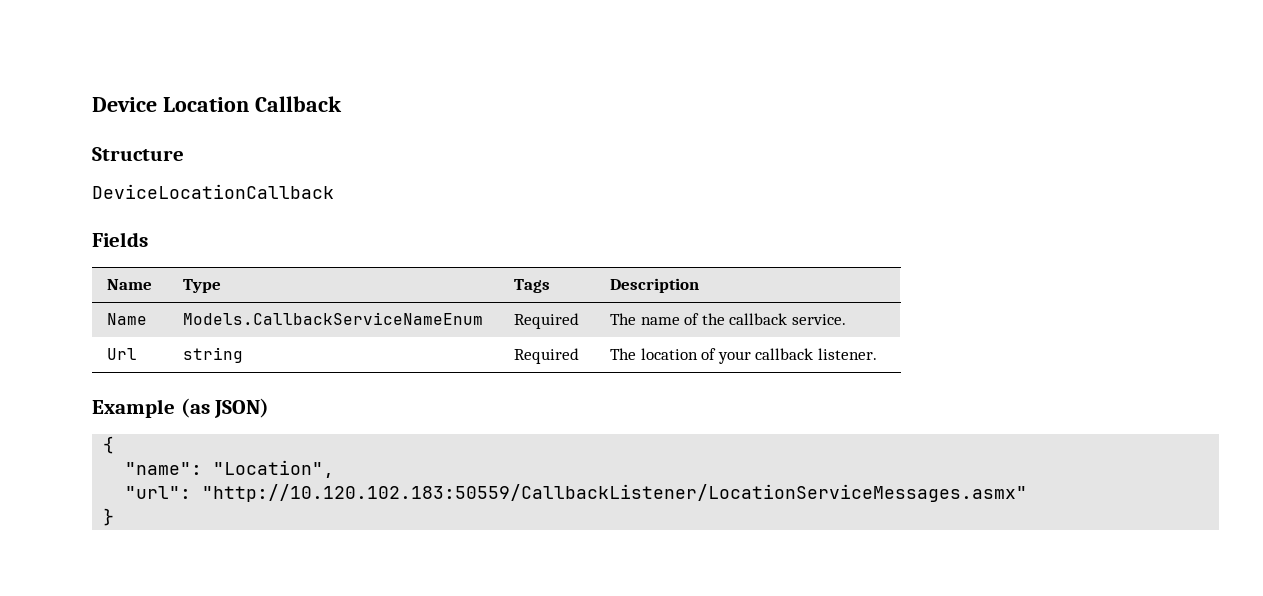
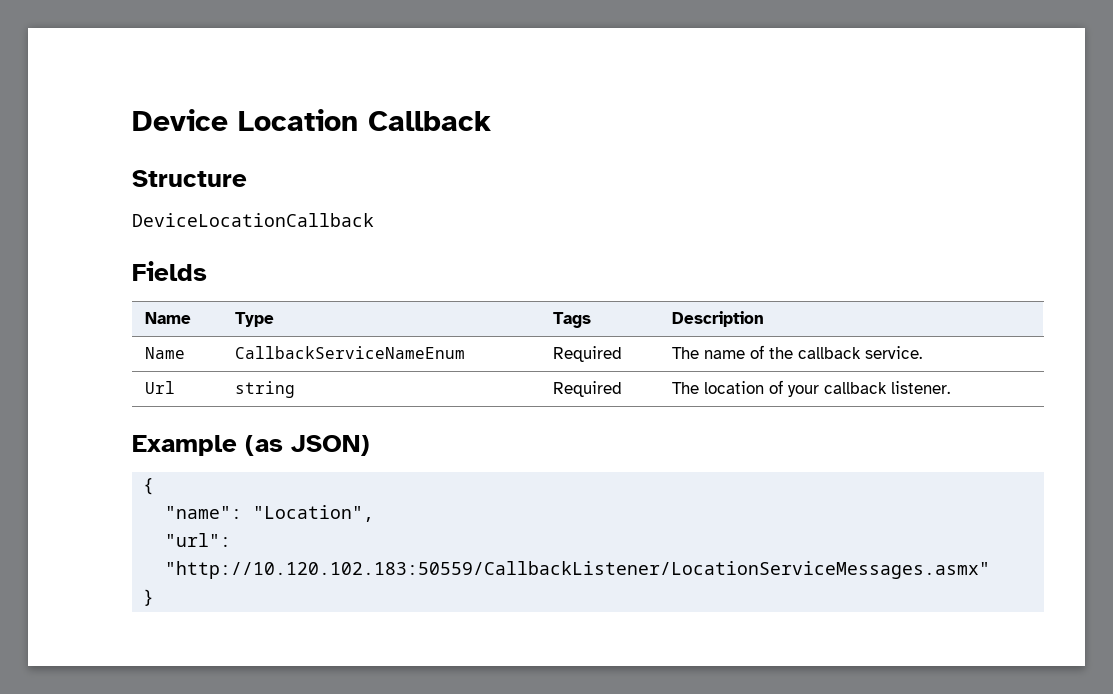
- Name | Models.CallbackServiceNameEnum | Required | The name of the callback service.
+ Name | CallbackServiceNameEnum | Required | The name of the callback service.

